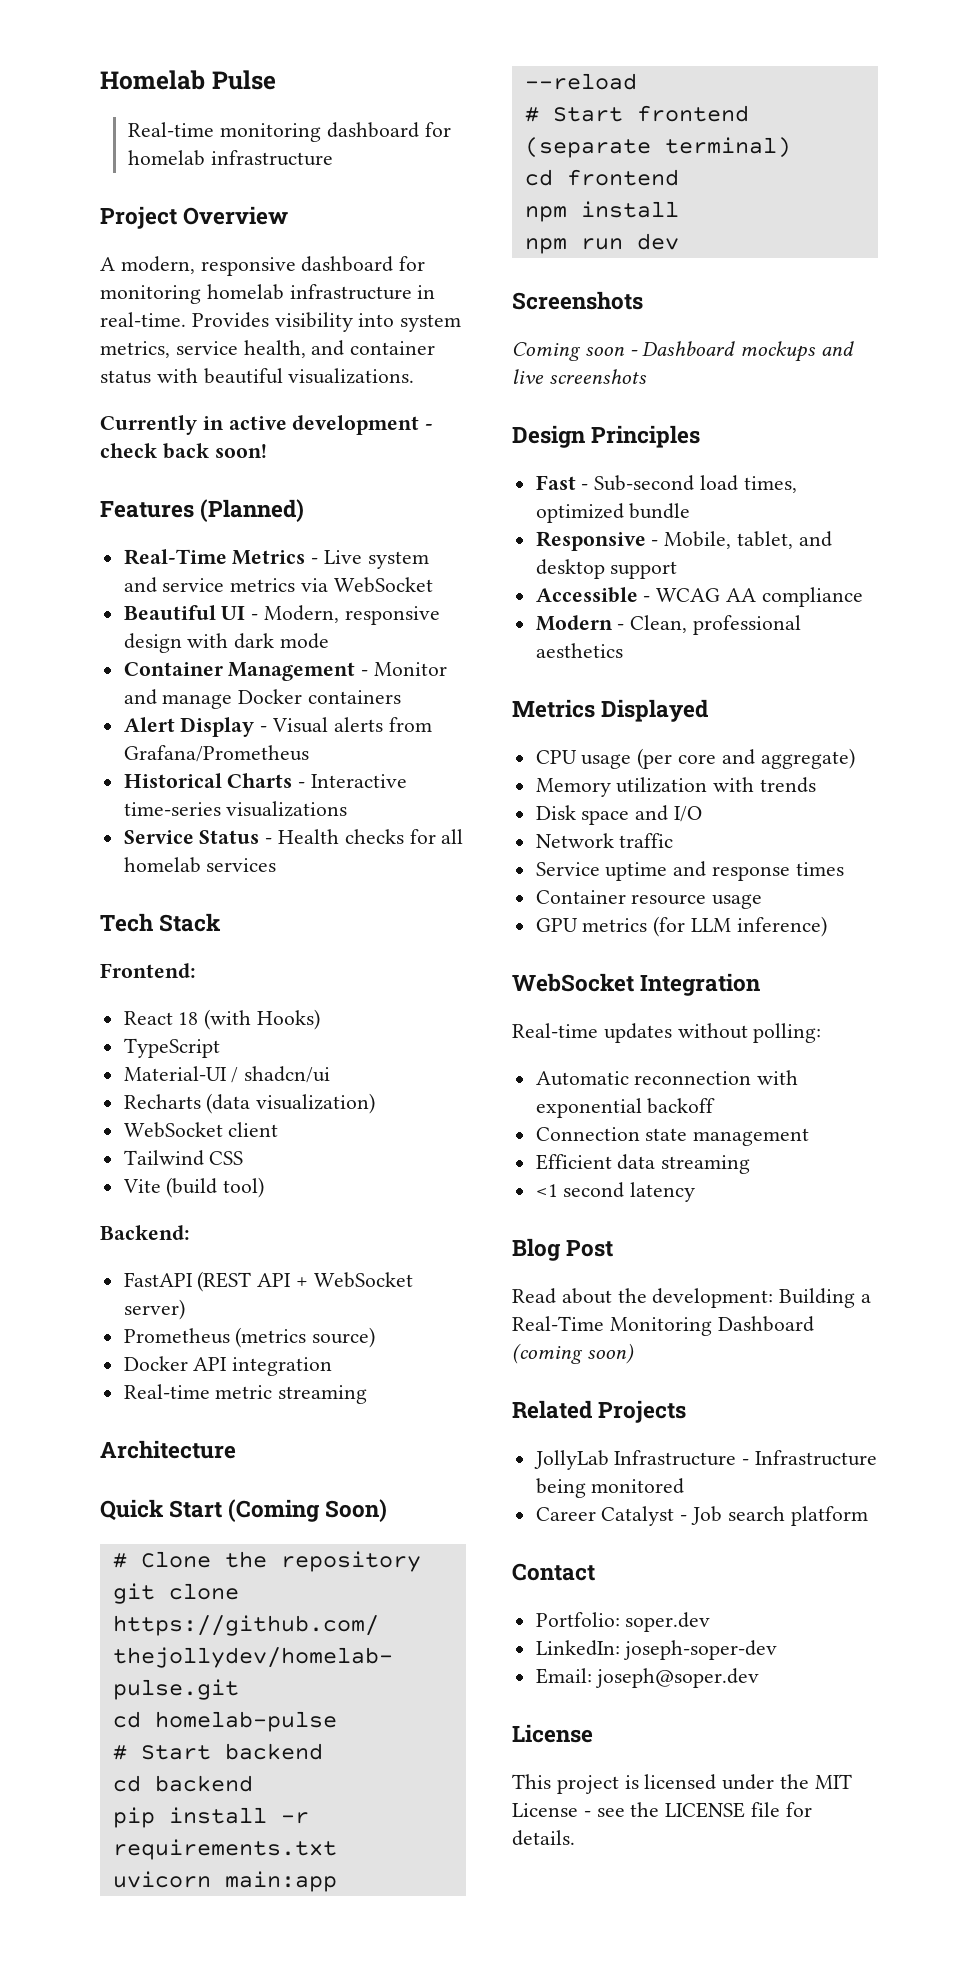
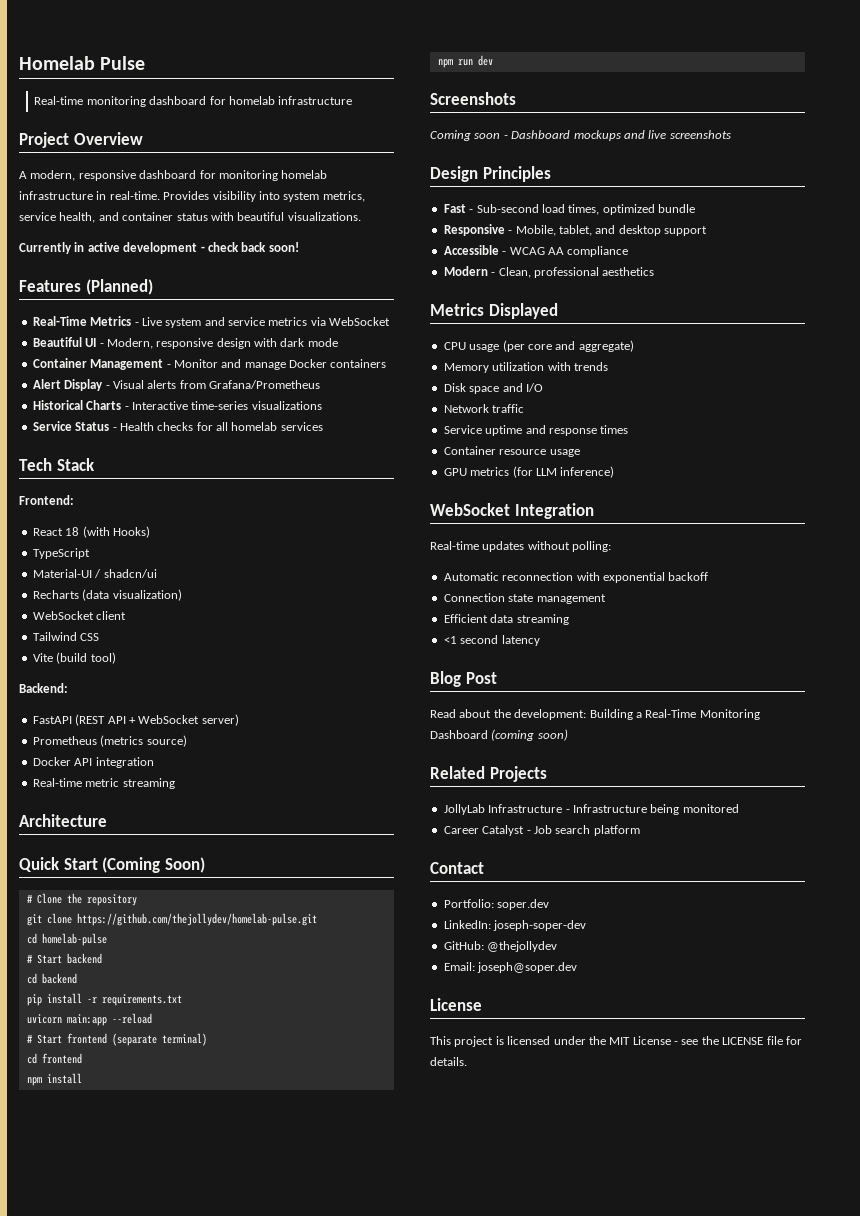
+ GitHub: @thejollydev

